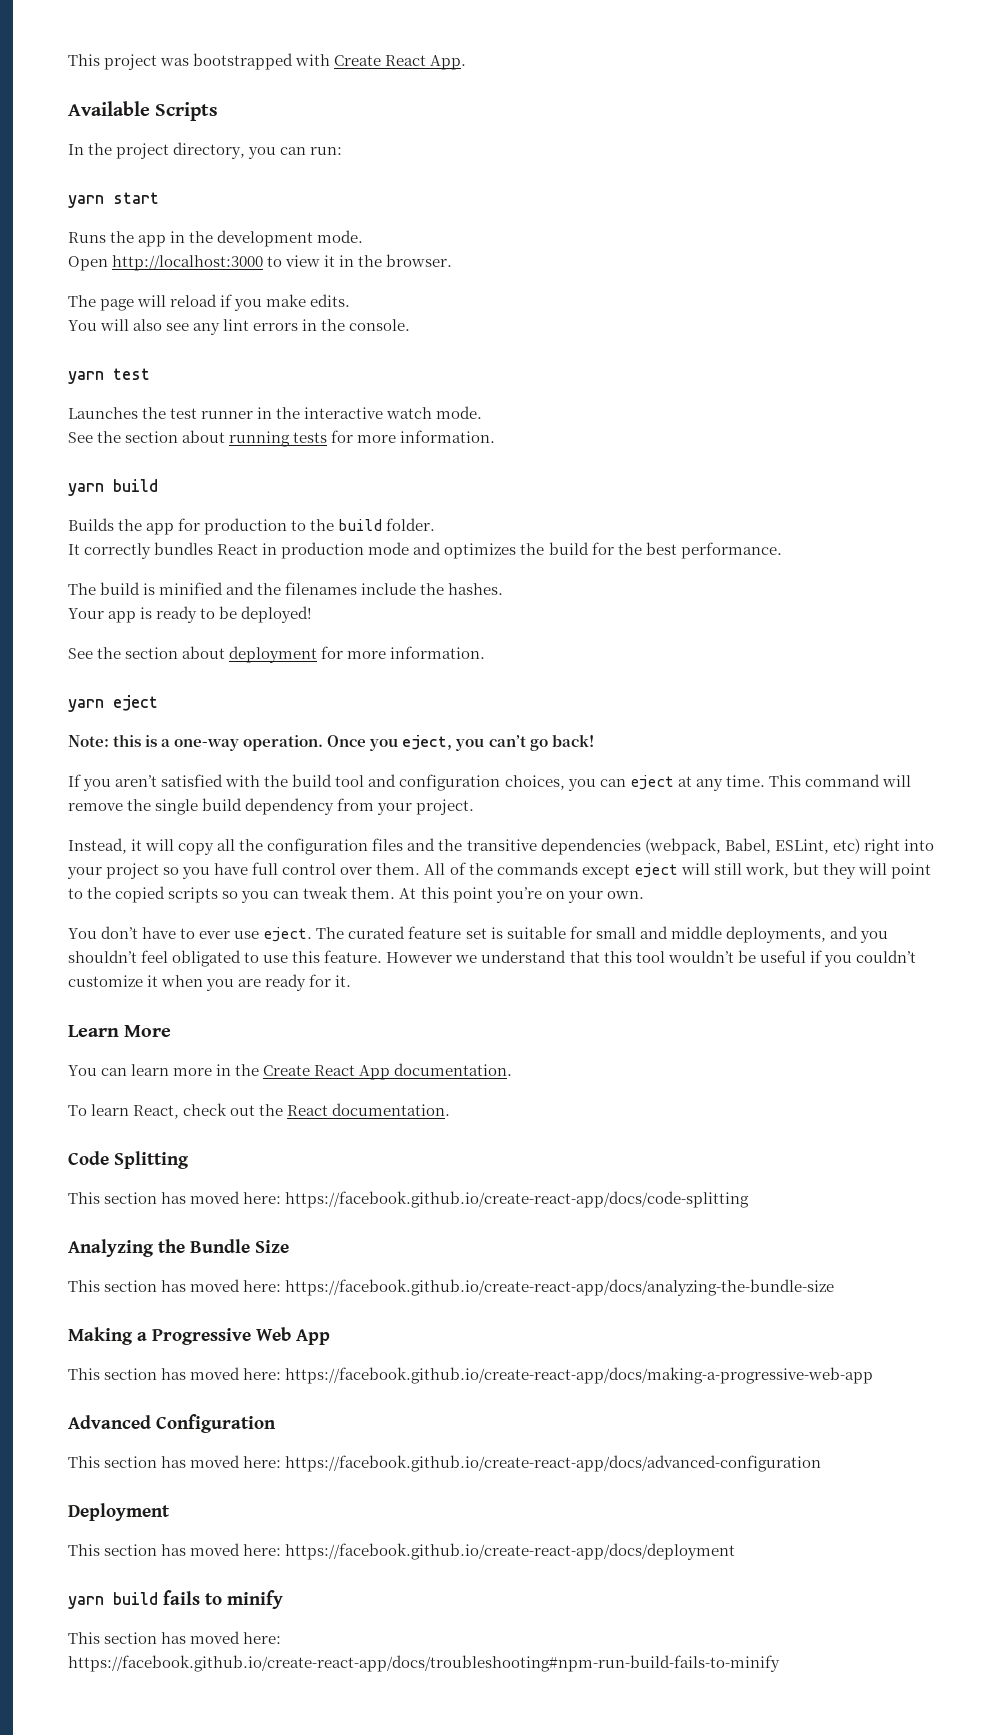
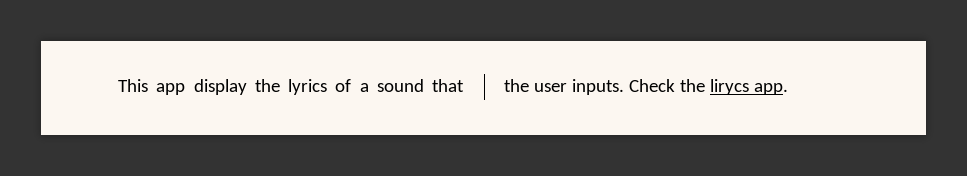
- This project was bootstrapped with Create React App.
- Available Scripts
- In the project directory, you can run:
- yarn start
- Runs the app in the development mode.
- Open http://localhost:3000 to view it in the browser.
- The page will reload if you make edits.
- You will also see any lint errors in the console.
- yarn test
- Launches the test runner in the interactive watch mode.
- See the section about running tests for more information.
- yarn build
- Builds the app for production to the build folder.
- It correctly bundles React in production mode and optimizes the build for the best performance.
- The build is minified and the filenames include the hashes.
- Your app is ready to be deployed!
- See the section about deployment for more information.
- yarn eject
- Note: this is a one-way operation. Once you eject, you can’t go back!
- If you aren’t satisfied with the build tool and configuration choices, you can eject at any time. This command will remove the single build dependency from your project.
- Instead, it will copy all the configuration files and the transitive dependencies (webpack, Babel, ESLint, etc) right into your project so you have full control over them. All of the commands except eject will still work, but they will point to the copied scripts so you can tweak them. At this point you’re on your own.
- You don’t have to ever use eject. The curated feature set is suitable for small and middle deployments, and you shouldn’t feel obligated to use this feature. However we understand that this tool wouldn’t be useful if you couldn’t customize it when you are ready for it.
- Learn More
- You can learn more in the Create React App documentation.
- To learn React, check out the React documentation.
- Code Splitting
- This section has moved here: https://facebook.github.io/create-react-app/docs/code-splitting
- Analyzing the Bundle Size
- This section has moved here: https://facebook.github.io/create-react-app/docs/analyzing-the-bundle-size
- Making a Progressive Web App
- This section has moved here: https://facebook.github.io/create-react-app/docs/making-a-progressive-web-app
- Advanced Configuration
- This section has moved here: https://facebook.github.io/create-react-app/docs/advanced-configuration
- Deployment
- This section has moved here: https://facebook.github.io/create-react-app/docs/deployment
- yarn build fails to minify
- This section has moved here: https://facebook.github.io/create-react-app/docs/troubleshooting#npm-run-build-fails-to-minify
+ This app display the lyrics of a sound that the user inputs. Check the lirycs app.

